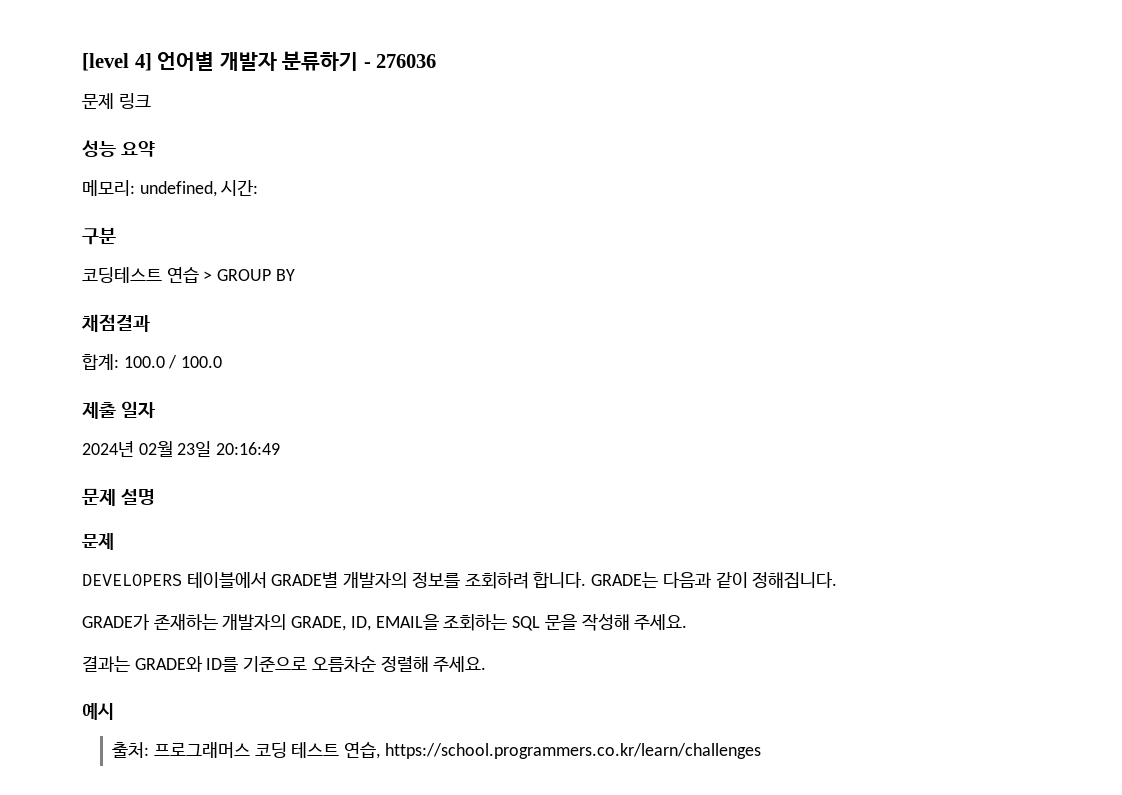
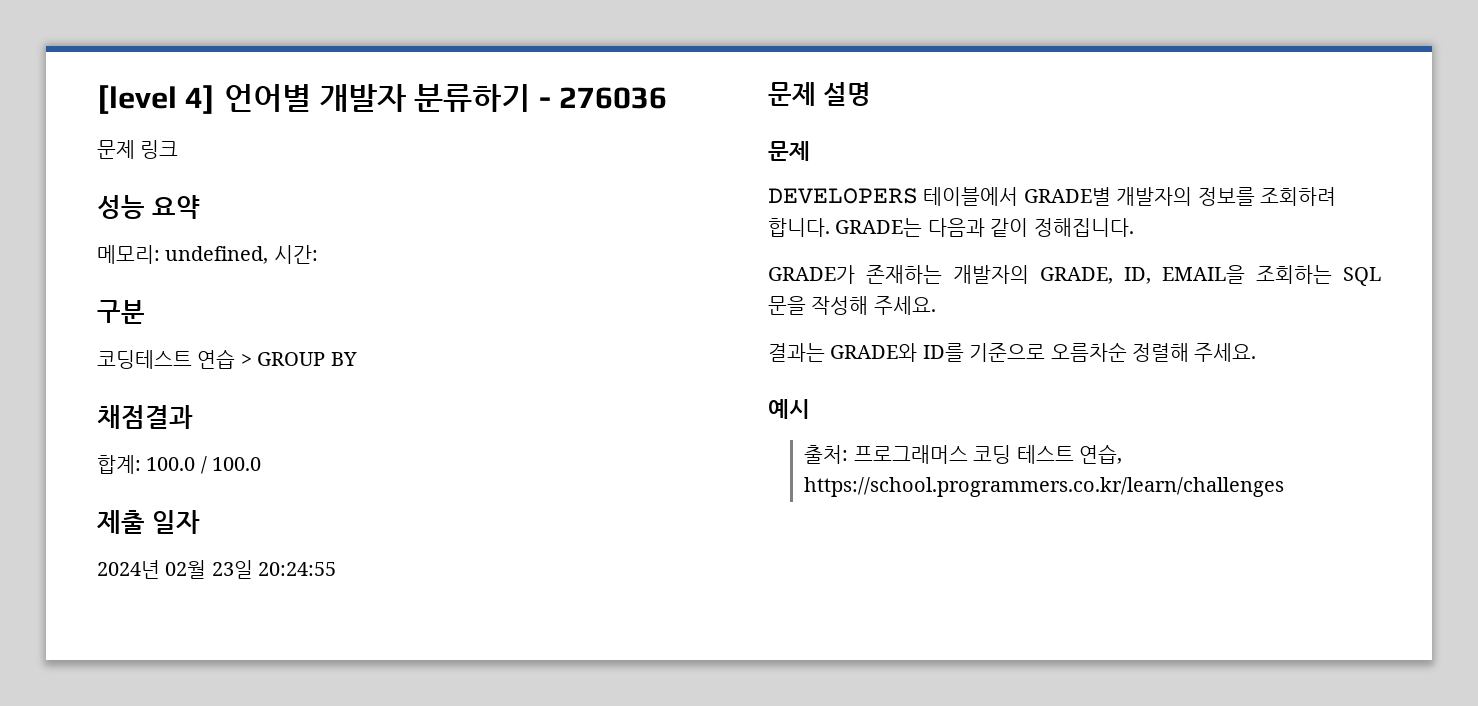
- 2024년 02월 23일 20:16:49
+ 2024년 02월 23일 20:24:55

